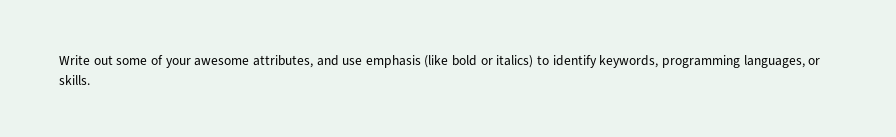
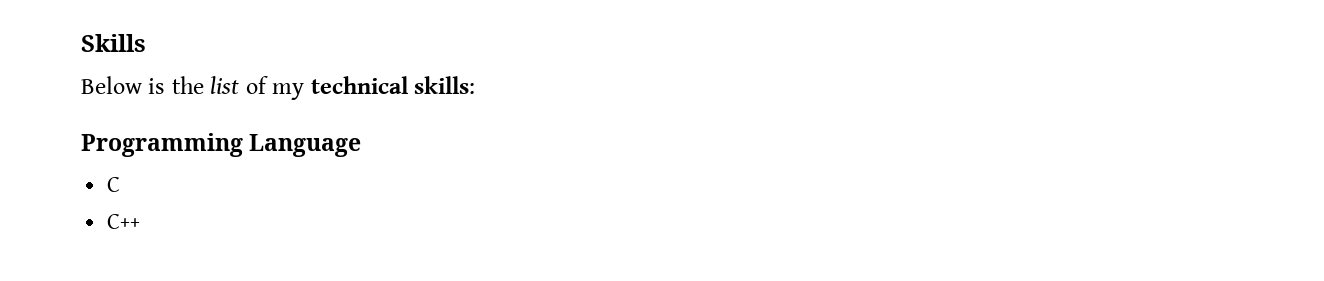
- Write out some of your awesome attributes, and use emphasis (like bold or italics) to identify keywords, programming languages, or skills.
+ Skills
+ Below is the list of my technical skills:
+ Programming Language
+ C
+ C++

